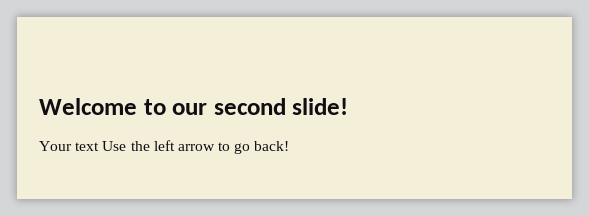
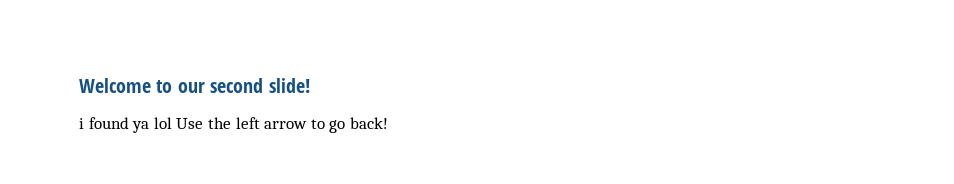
- Your text Use the left arrow to go back!
+ i found ya lol Use the left arrow to go back!

